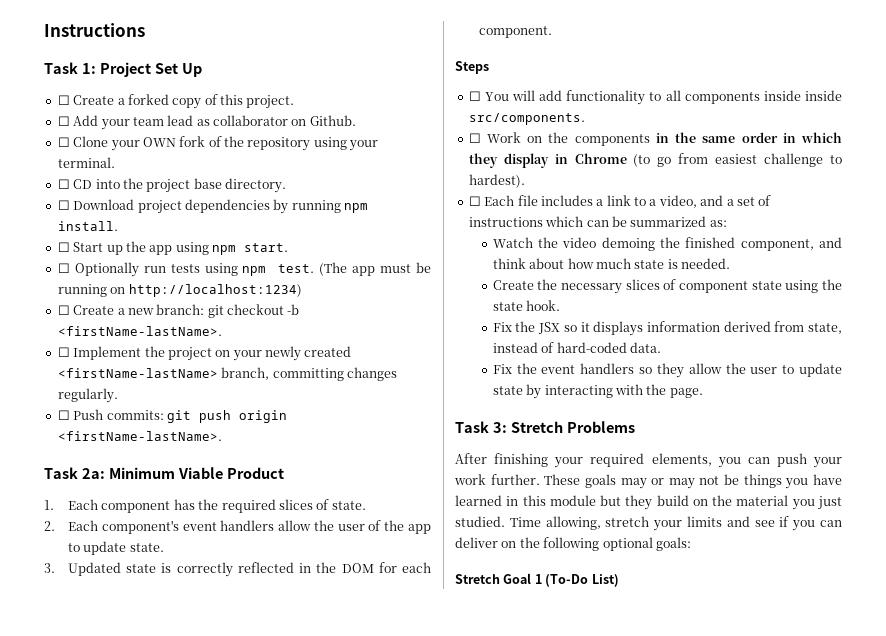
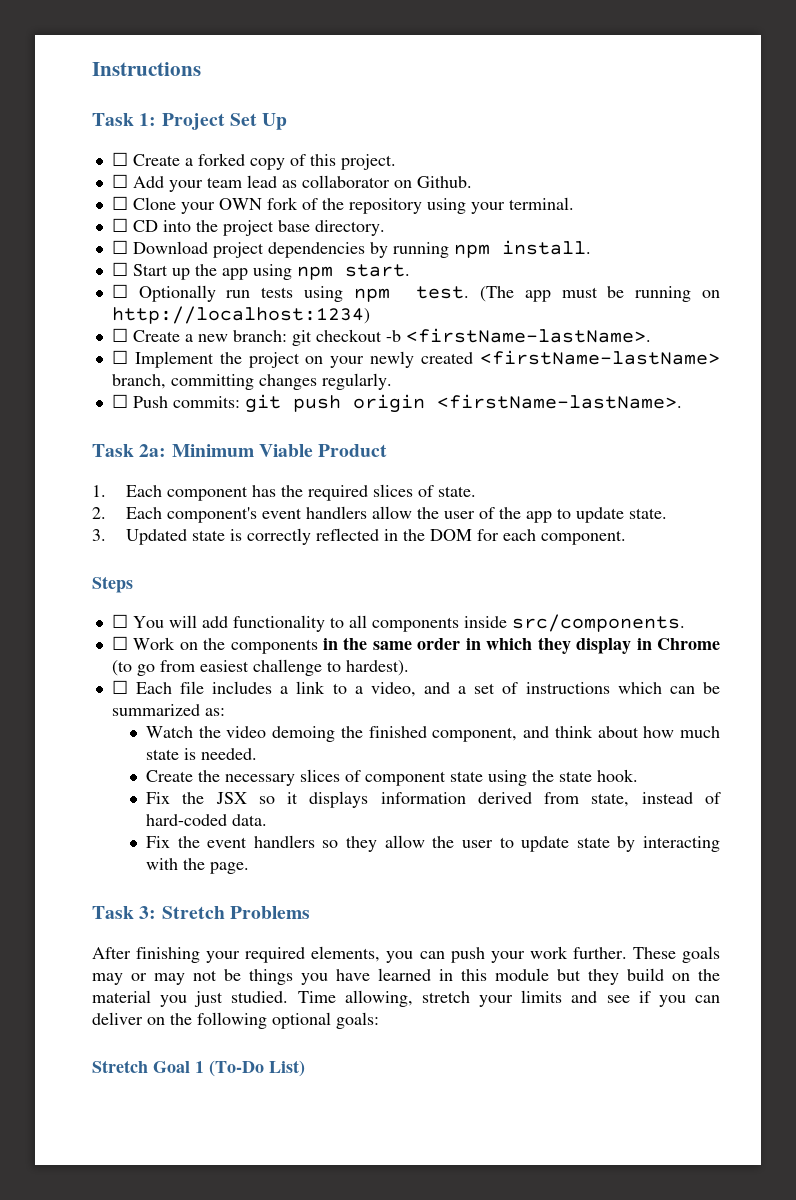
- ☐ You will add functionality to all components inside inside src/components.
+ ☐ You will add functionality to all components inside src/components.

